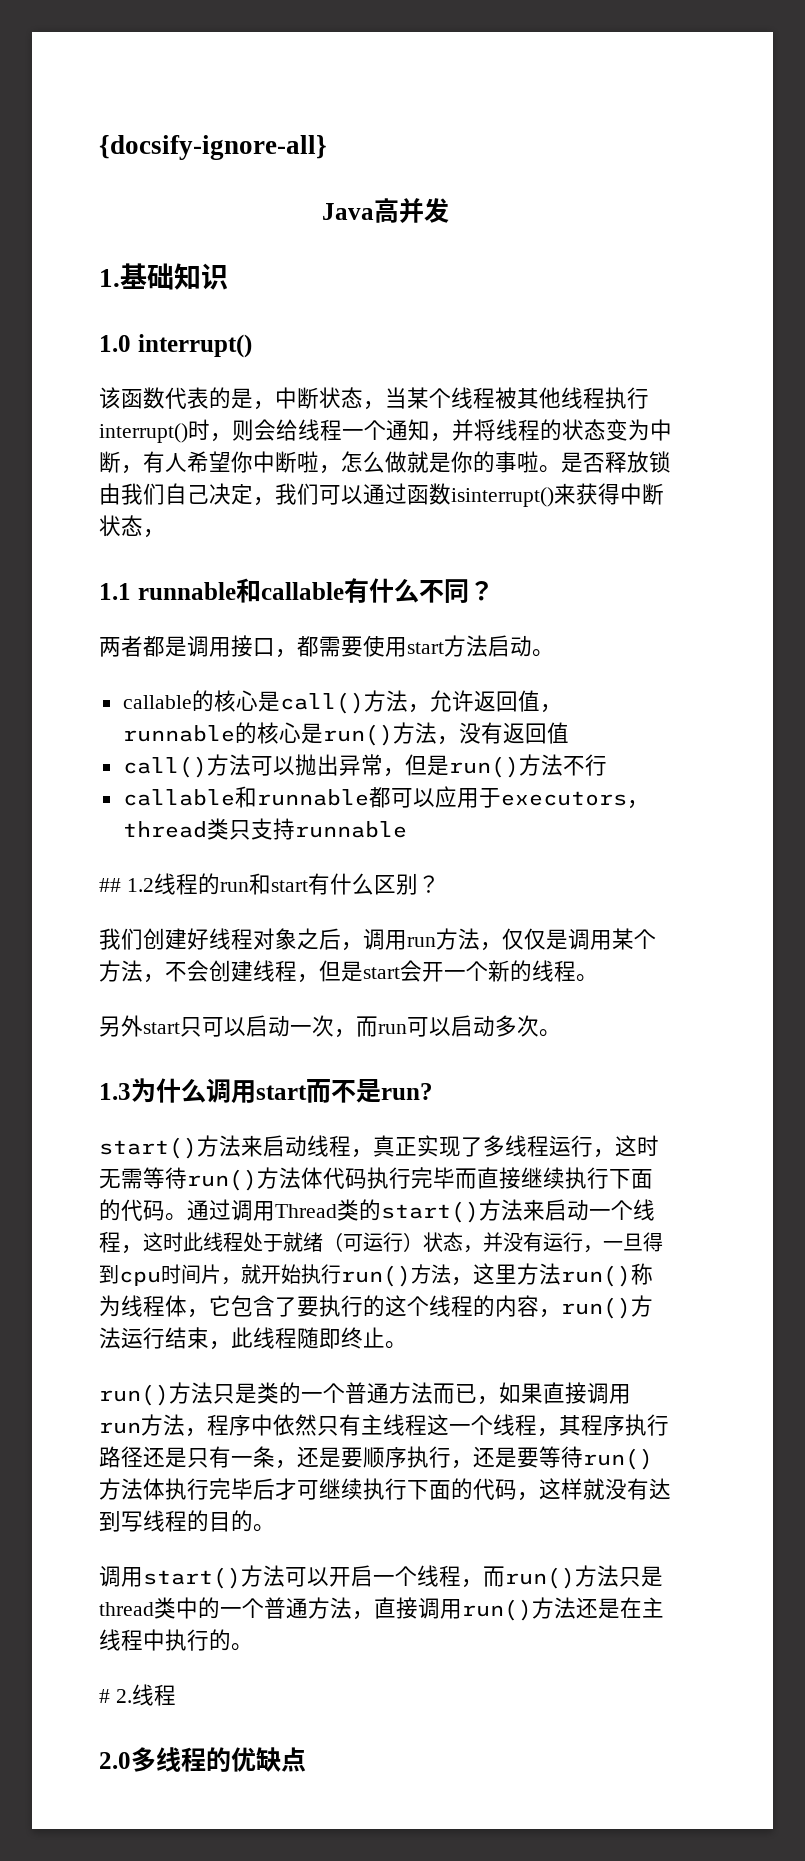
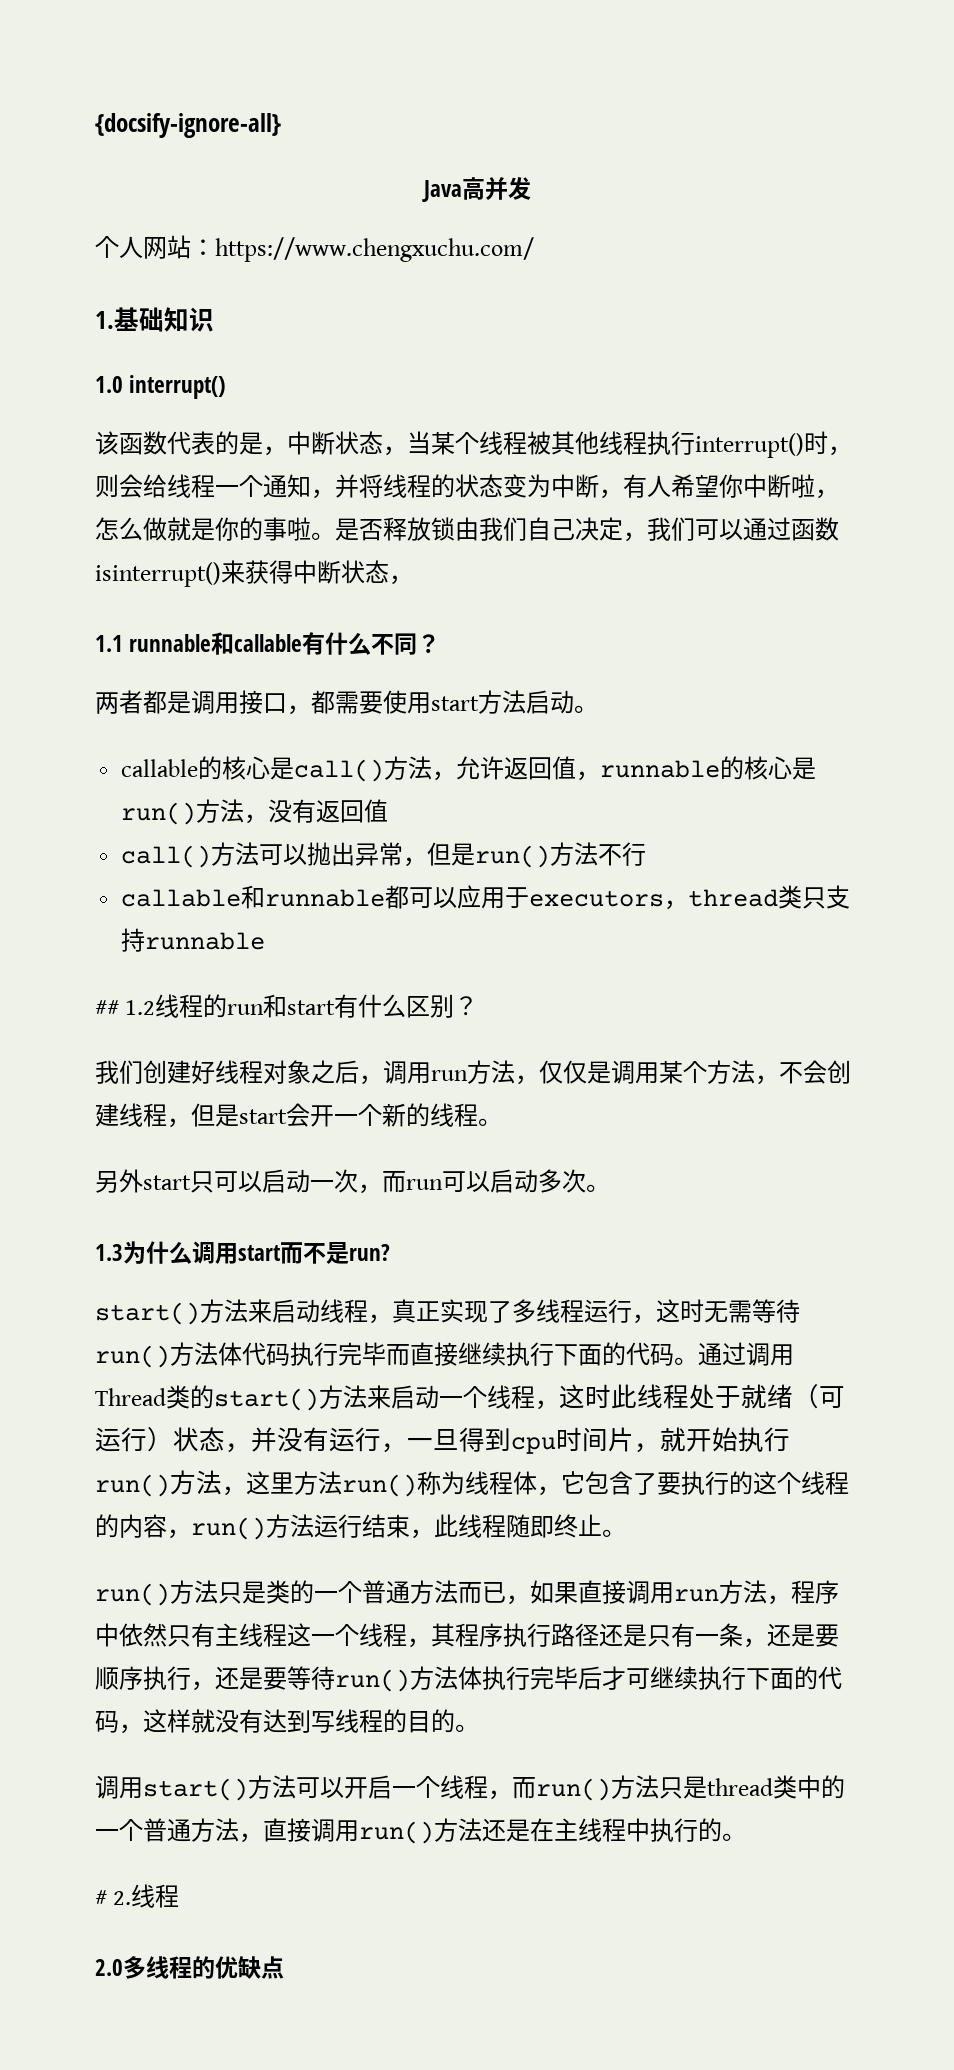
+ 个人网站：https://www.chengxuchu.com/

